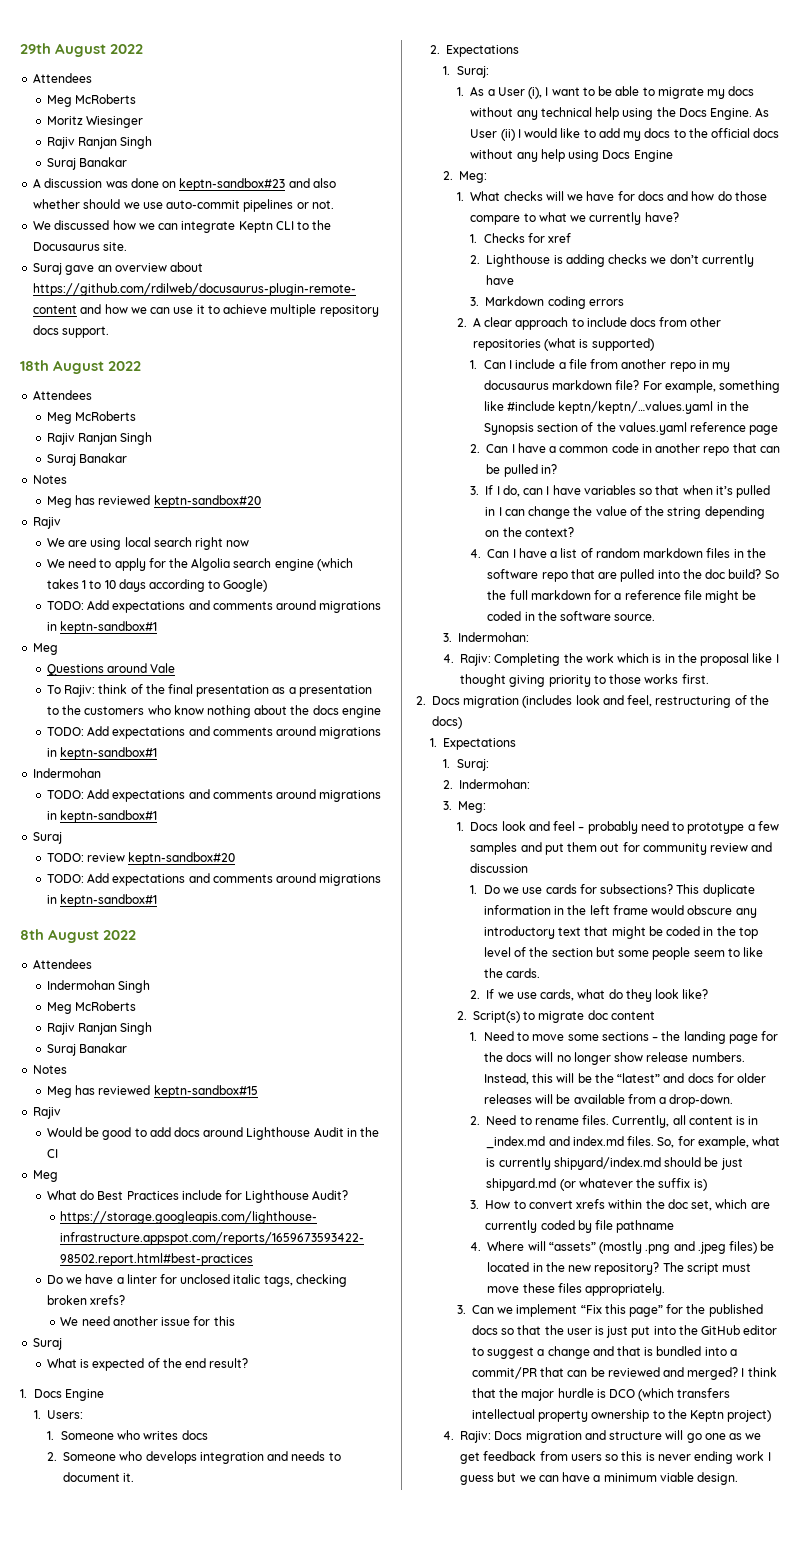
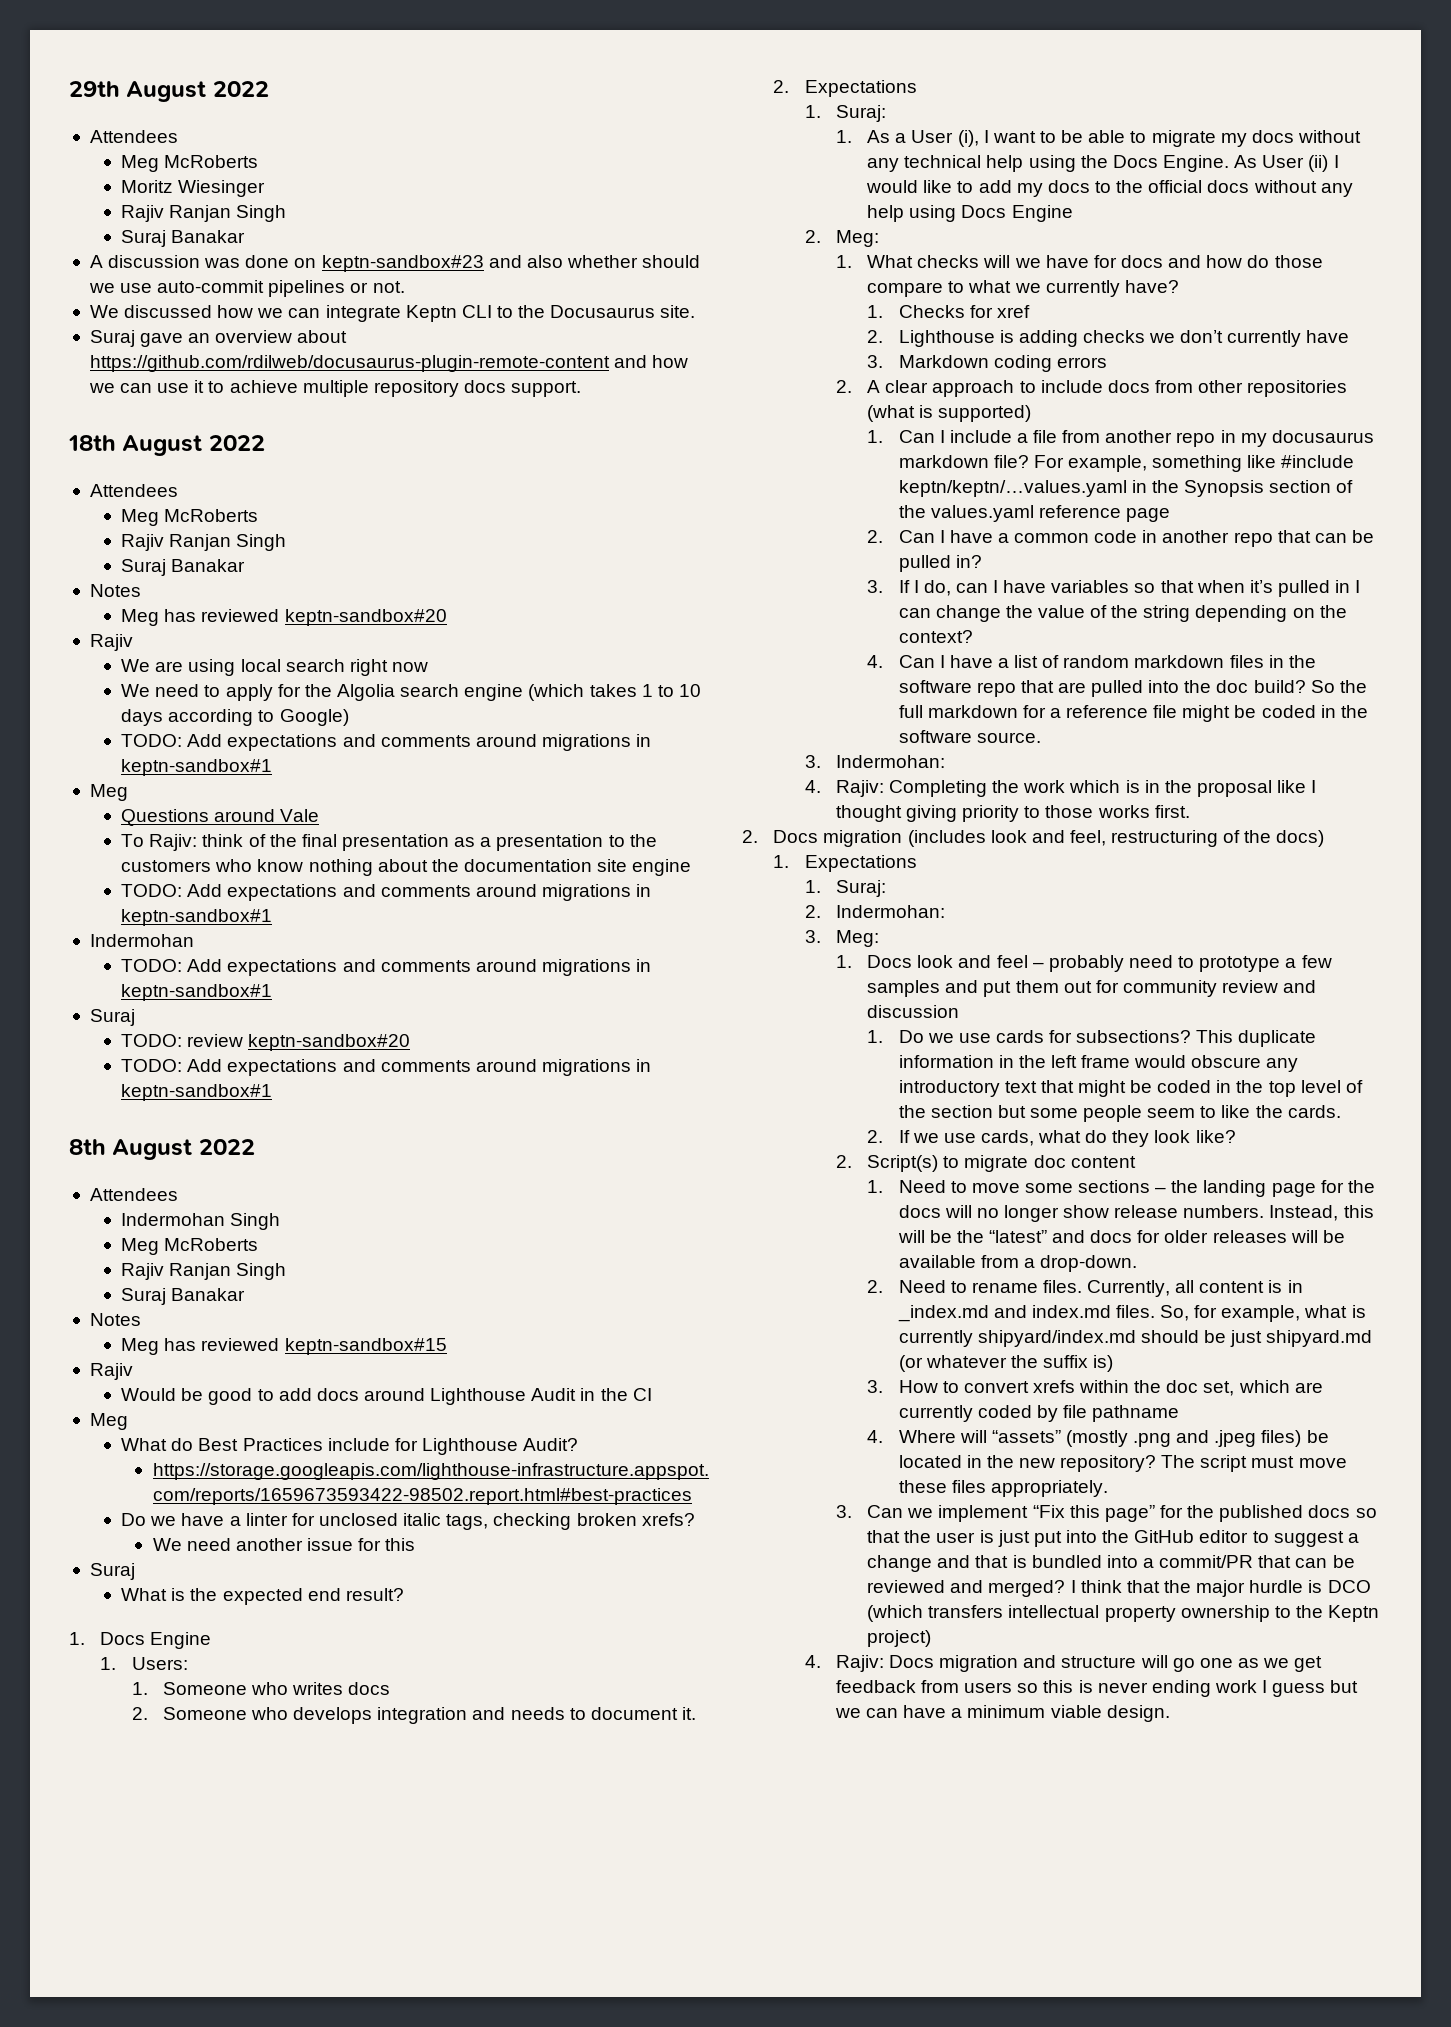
- To Rajiv: think of the final presentation as a presentation to the customers who know nothing about the docs engine
+ To Rajiv: think of the final presentation as a presentation to the customers who know nothing about the documentation site engine
- What is expected of the end result?
+ What is the expected end result?

